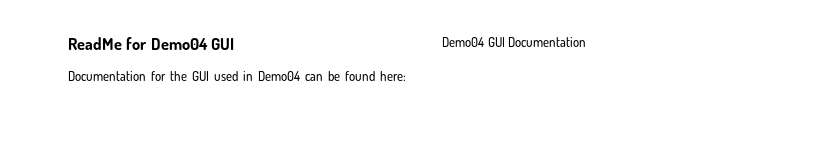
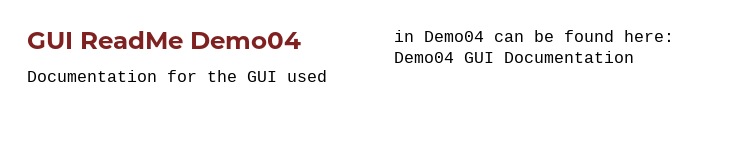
- ReadMe for Demo04 GUI
+ GUI ReadMe Demo04

